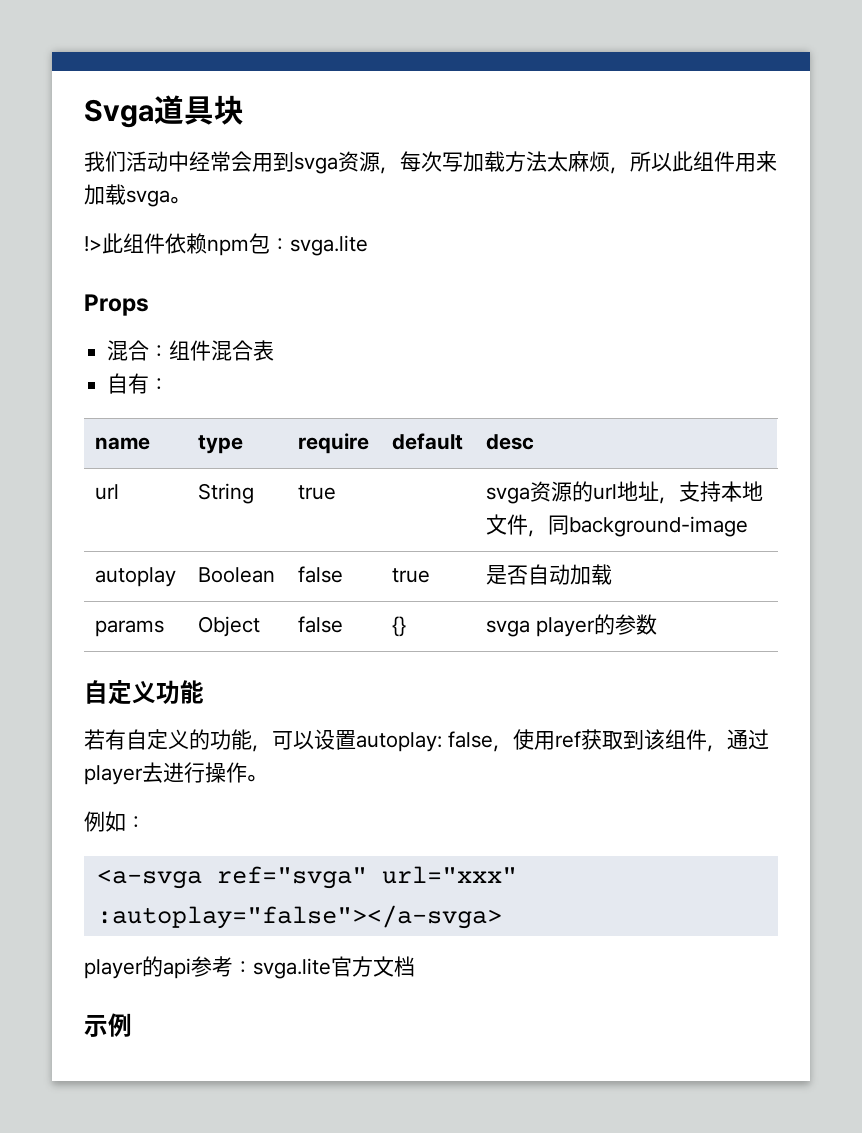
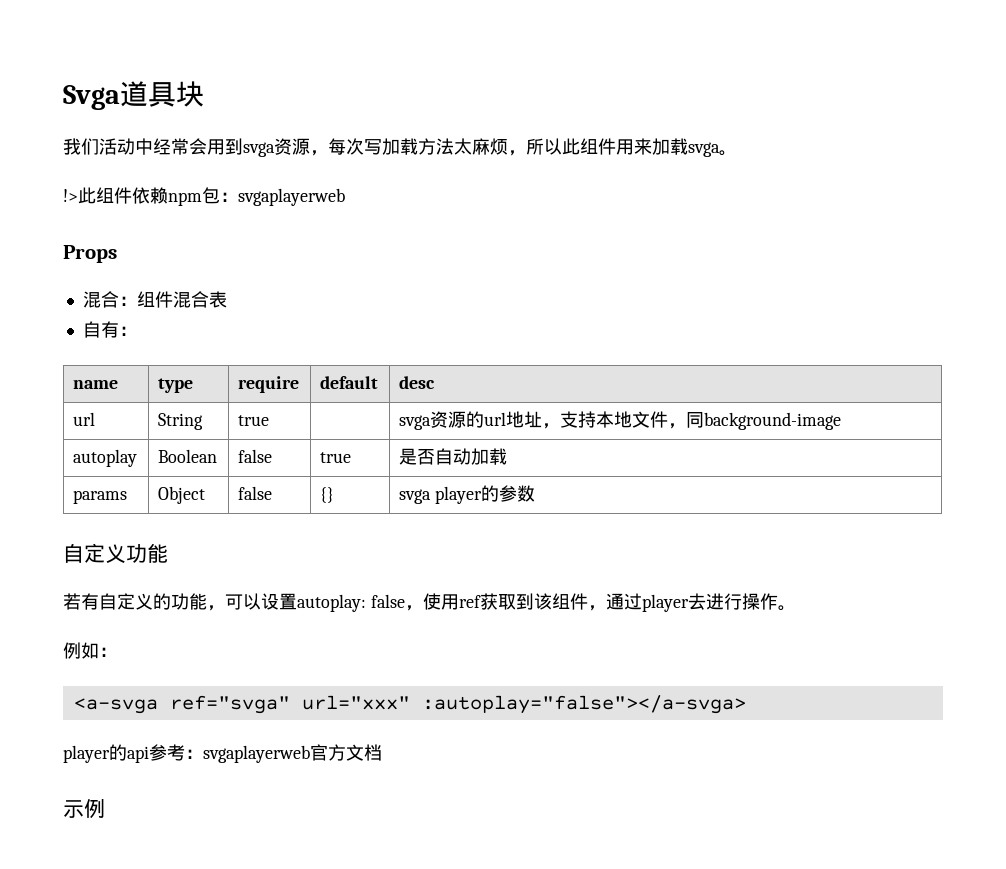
- !>此组件依赖npm包：svga.lite
+ !>此组件依赖npm包：svgaplayerweb
- player的api参考：svga.lite官方文档
+ player的api参考：svgaplayerweb官方文档

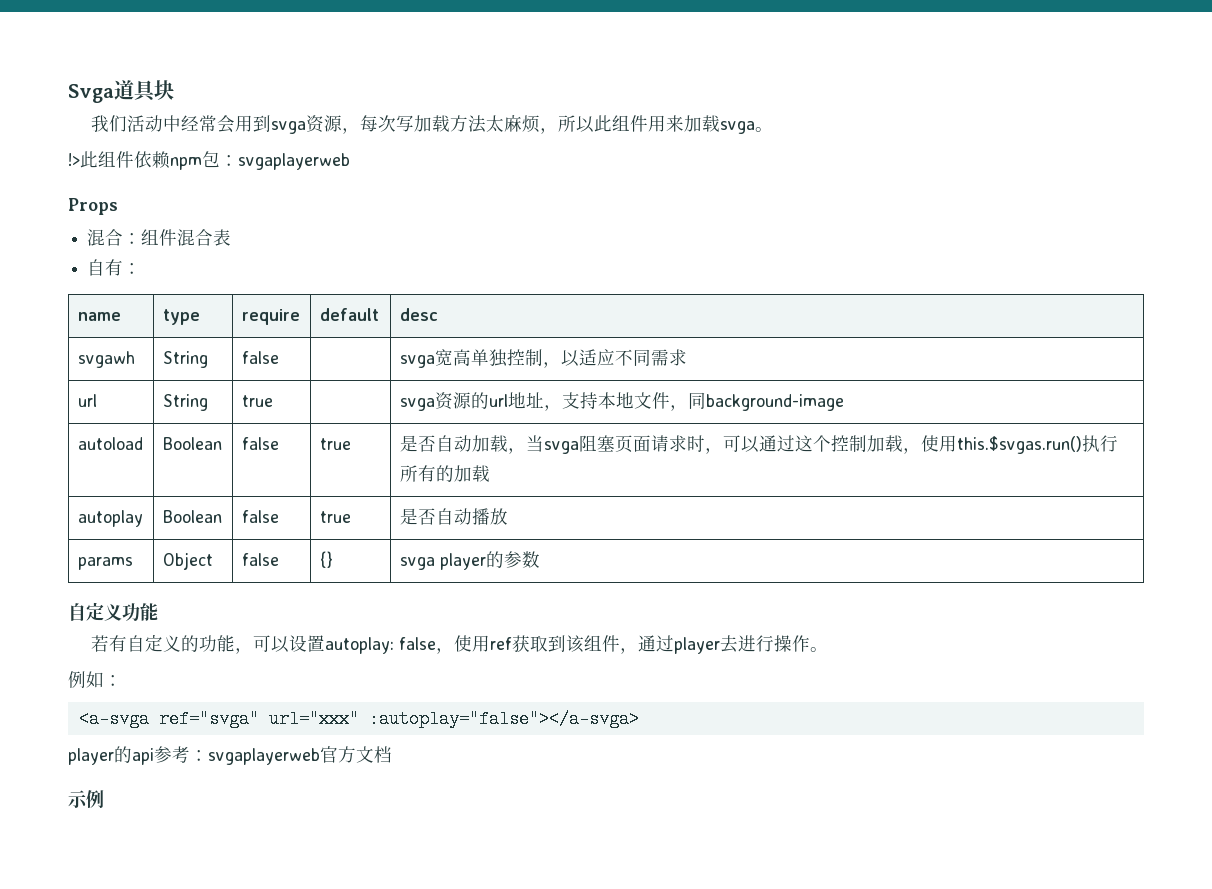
+ svgawh | String | false | | svga宽高单独控制，以适应不同需求
- autoplay | Boolean | false | true | 是否自动加载
+ autoload | Boolean | false | true | 是否自动加载，当svga阻塞页面请求时，可以通过这个控制加载，使用this.$svgas.run()执行所有的加载
+ autoplay | Boolean | false | true | 是否自动播放

